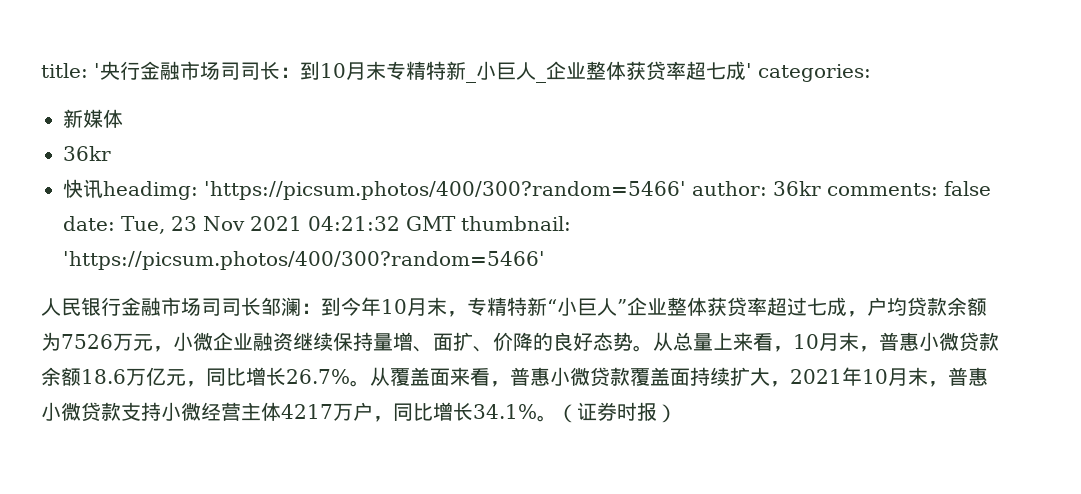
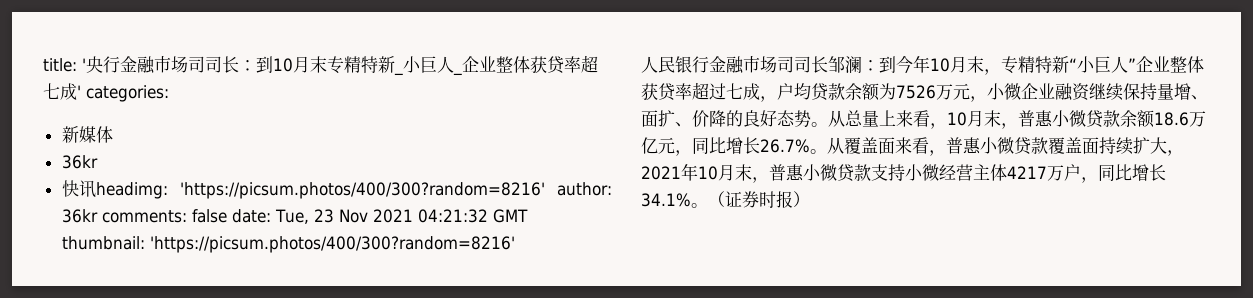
- 快讯headimg: 'https://picsum.photos/400/300?random=5466' author: 36kr comments: false date: Tue, 23 Nov 2021 04:21:32 GMT thumbnail: 'https://picsum.photos/400/300?random=5466'
+ 快讯headimg: 'https://picsum.photos/400/300?random=8216' author: 36kr comments: false date: Tue, 23 Nov 2021 04:21:32 GMT thumbnail: 'https://picsum.photos/400/300?random=8216'

